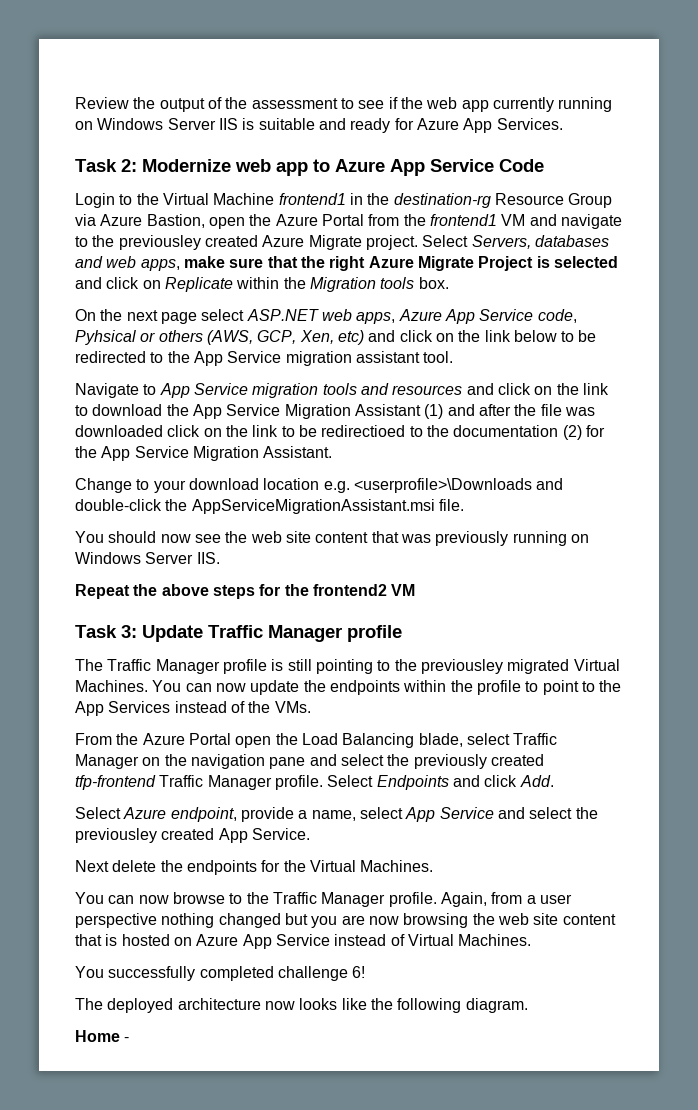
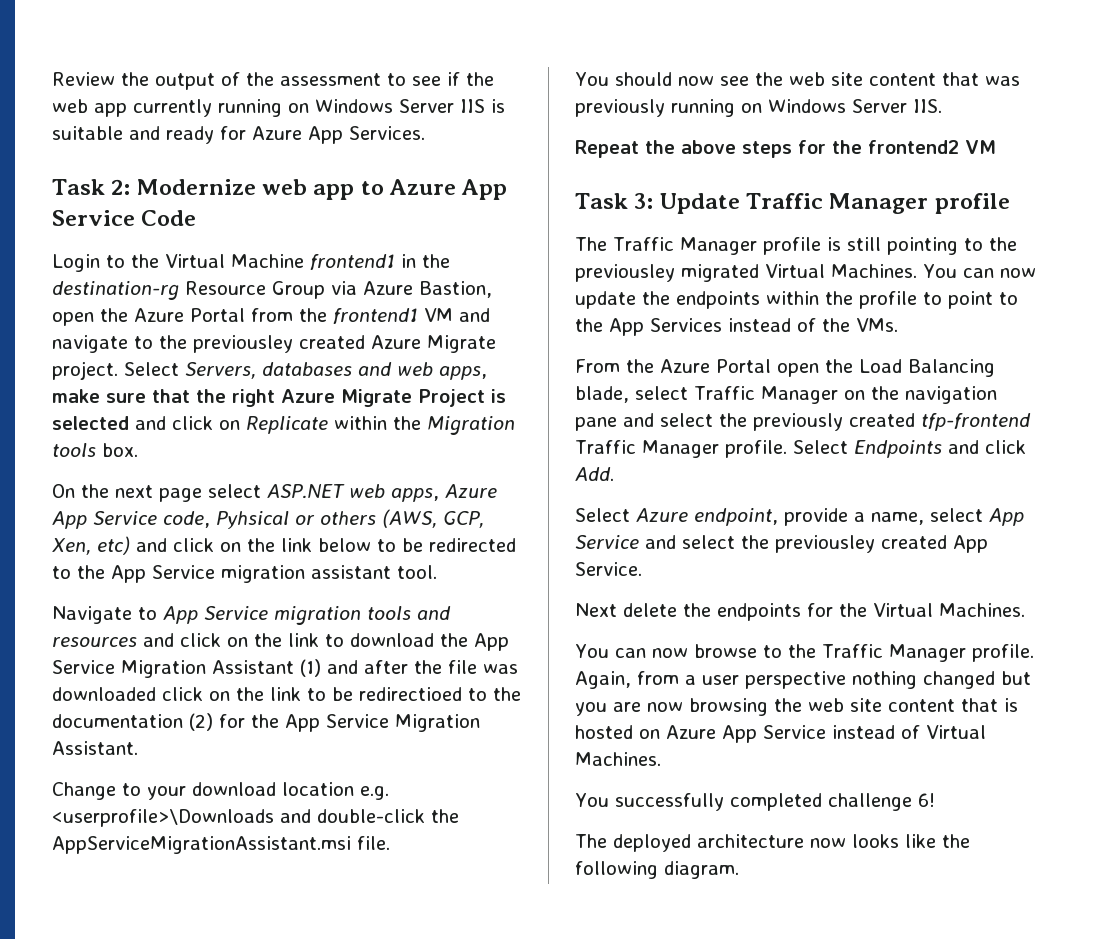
- Home -

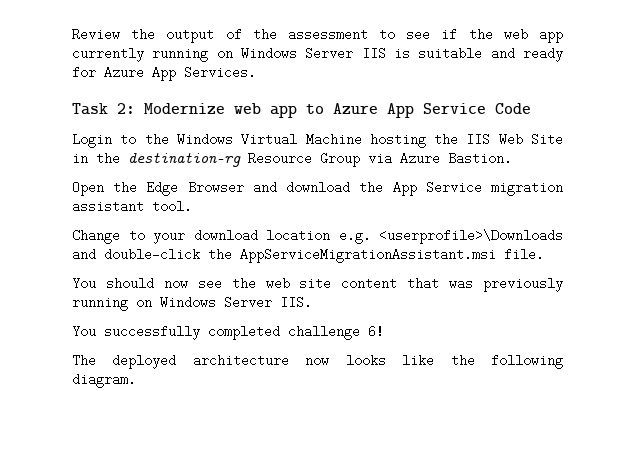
- Login to the Virtual Machine frontend1 in the destination-rg Resource Group via Azure Bastion, open the Azure Portal from the frontend1 VM and navigate to the previousley created Azure Migrate project. Select Servers, databases and web apps, make sure that the right Azure Migrate Project is selected and click on Replicate within the Migration tools box.
- On the next page select ASP.NET web apps, Azure App Service code, Pyhsical or others (AWS, GCP, Xen, etc) and click on the link below to be redirected to the App Service migration assistant tool.
+ Login to the Windows Virtual Machine hosting the IIS Web Site in the destination-rg Resource Group via Azure Bastion.
+ Open the Edge Browser and download the App Service migration assistant tool.
- Navigate to App Service migration tools and resources and click on the link to download the App Service Migration Assistant (1) and after the file was downloaded click on the link to be redirectioed to the documentation (2) for the App Service Migration Assistant.
- Repeat the above steps for the frontend2 VM
- Task 3: Update Traffic Manager profile
- The Traffic Manager profile is still pointing to the previousley migrated Virtual Machines. You can now update the endpoints within the profile to point to the App Services instead of the VMs.
- From the Azure Portal open the Load Balancing blade, select Traffic Manager on the navigation pane and select the previously created tfp-frontend Traffic Manager profile. Select Endpoints and click Add.
- Select Azure endpoint, provide a name, select App Service and select the previousley created App Service.
- Next delete the endpoints for the Virtual Machines.
- You can now browse to the Traffic Manager profile. Again, from a user perspective nothing changed but you are now browsing the web site content that is hosted on Azure App Service instead of Virtual Machines.

